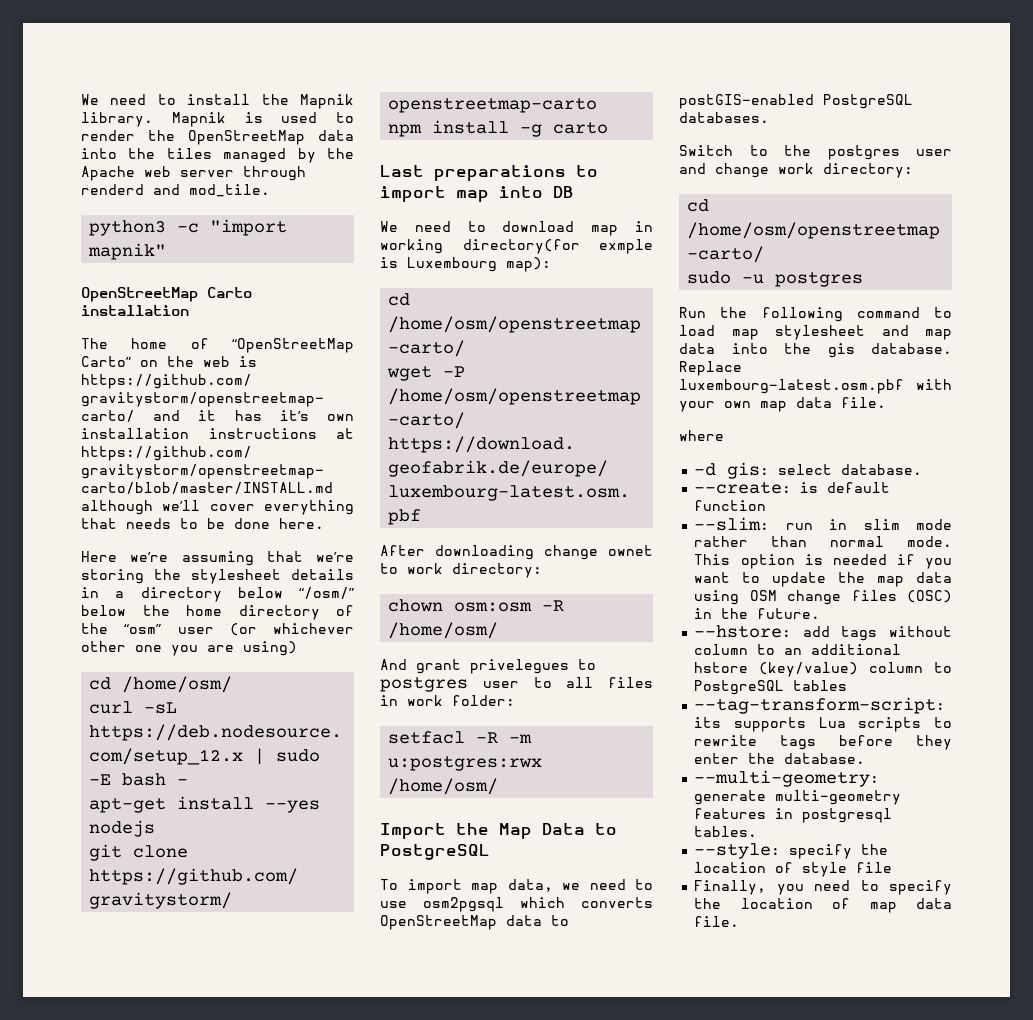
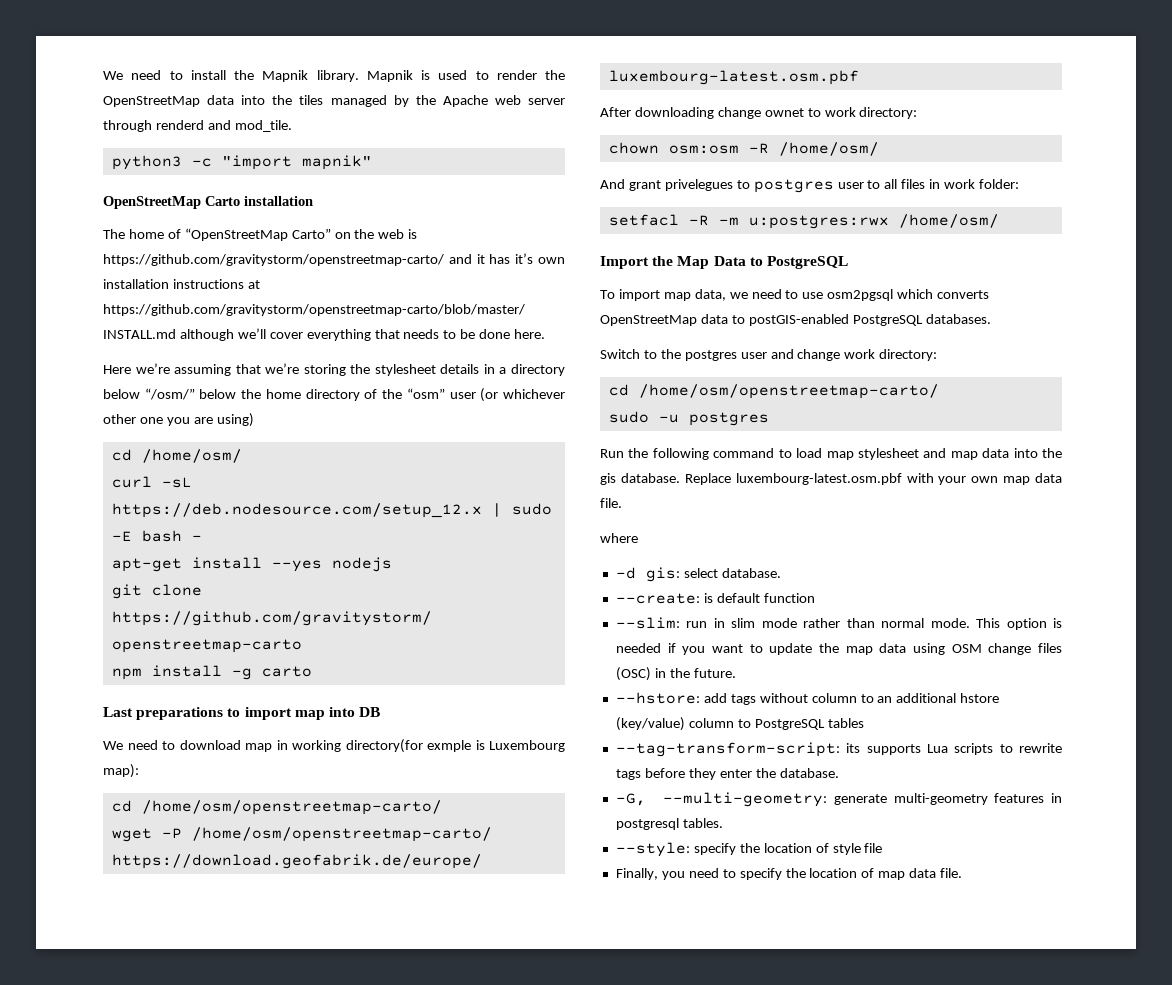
- --multi-geometry: generate multi-geometry features in postgresql tables.
+ -G, --multi-geometry: generate multi-geometry features in postgresql tables.

